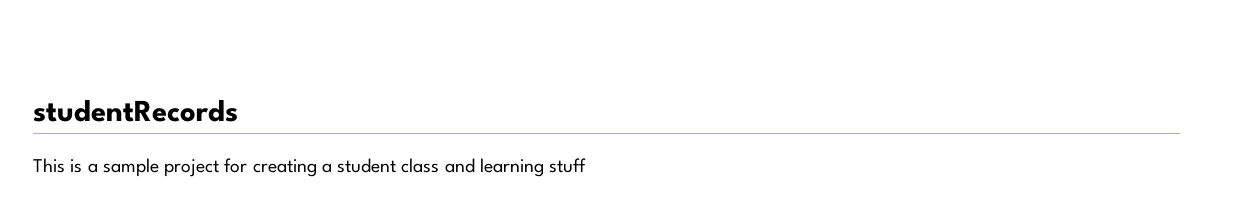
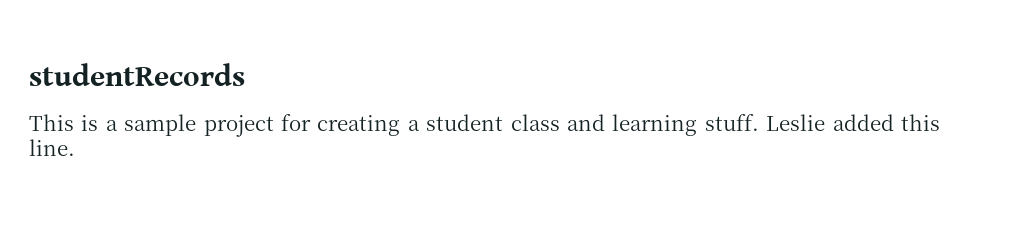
- This is a sample project for creating a student class and learning stuff
+ This is a sample project for creating a student class and learning stuff. Leslie added this line.

